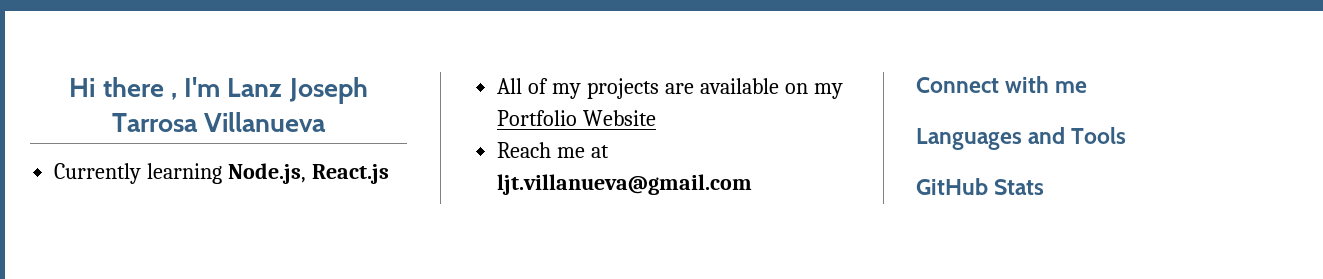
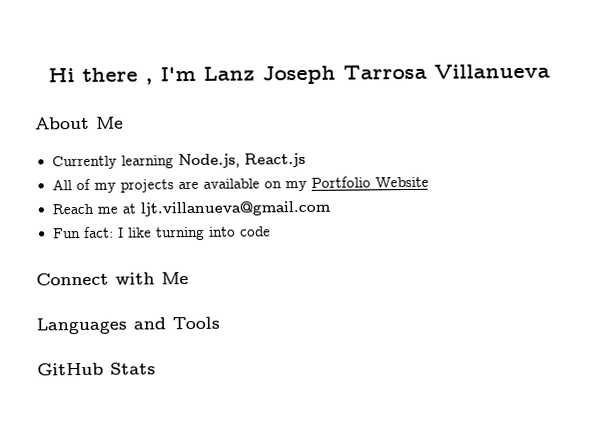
+ About Me
+ Fun fact: I like turning into code
- Connect with me
+ Connect with Me

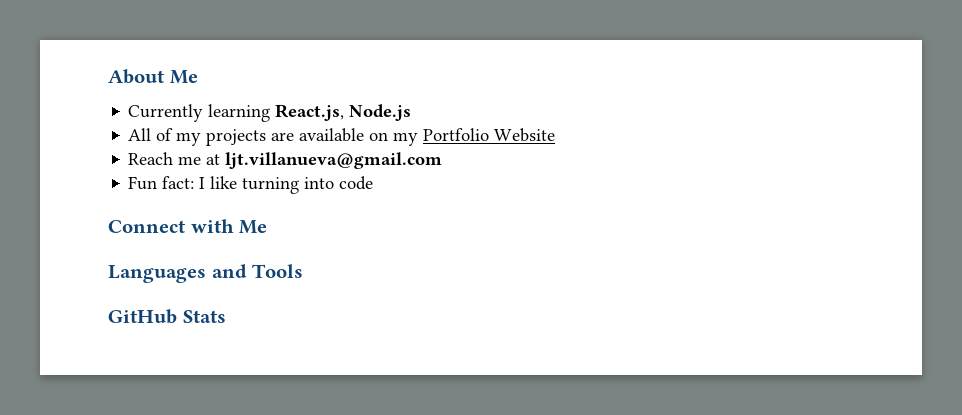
- Hi there , I'm Lanz Joseph Tarrosa Villanueva
- Currently learning Node.js, React.js
+ Currently learning React.js, Node.js

